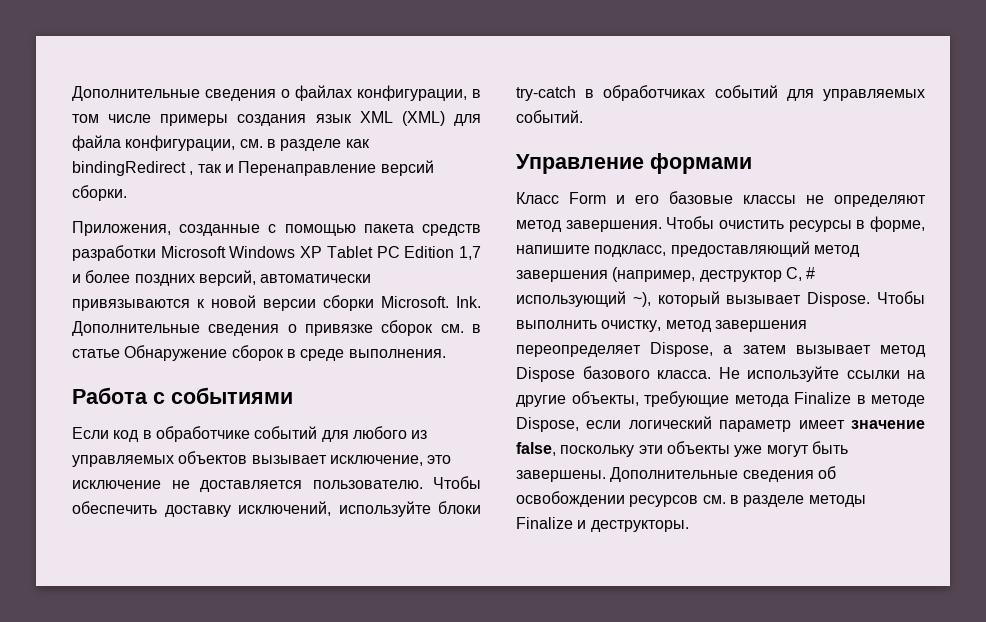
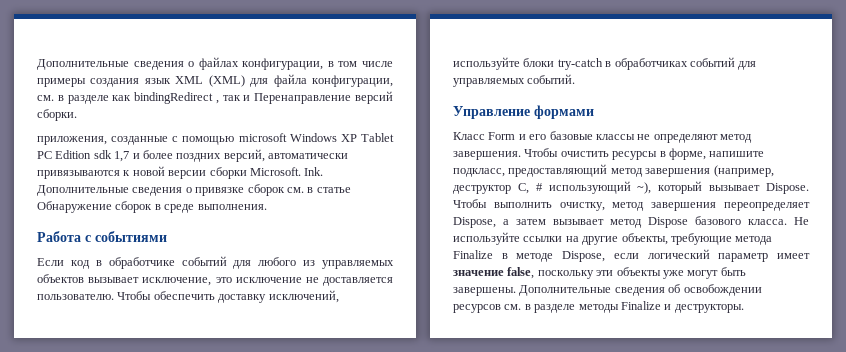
- Приложения, созданные с помощью пакета средств разработки Microsoft Windows XP Tablet PC Edition 1,7 и более поздних версий, автоматически привязываются к новой версии сборки Microsoft.
+ приложения, созданные с помощью microsoft Windows XP Tablet PC Edition sdk 1,7 и более поздних версий, автоматически привязываются к новой версии сборки Microsoft.

